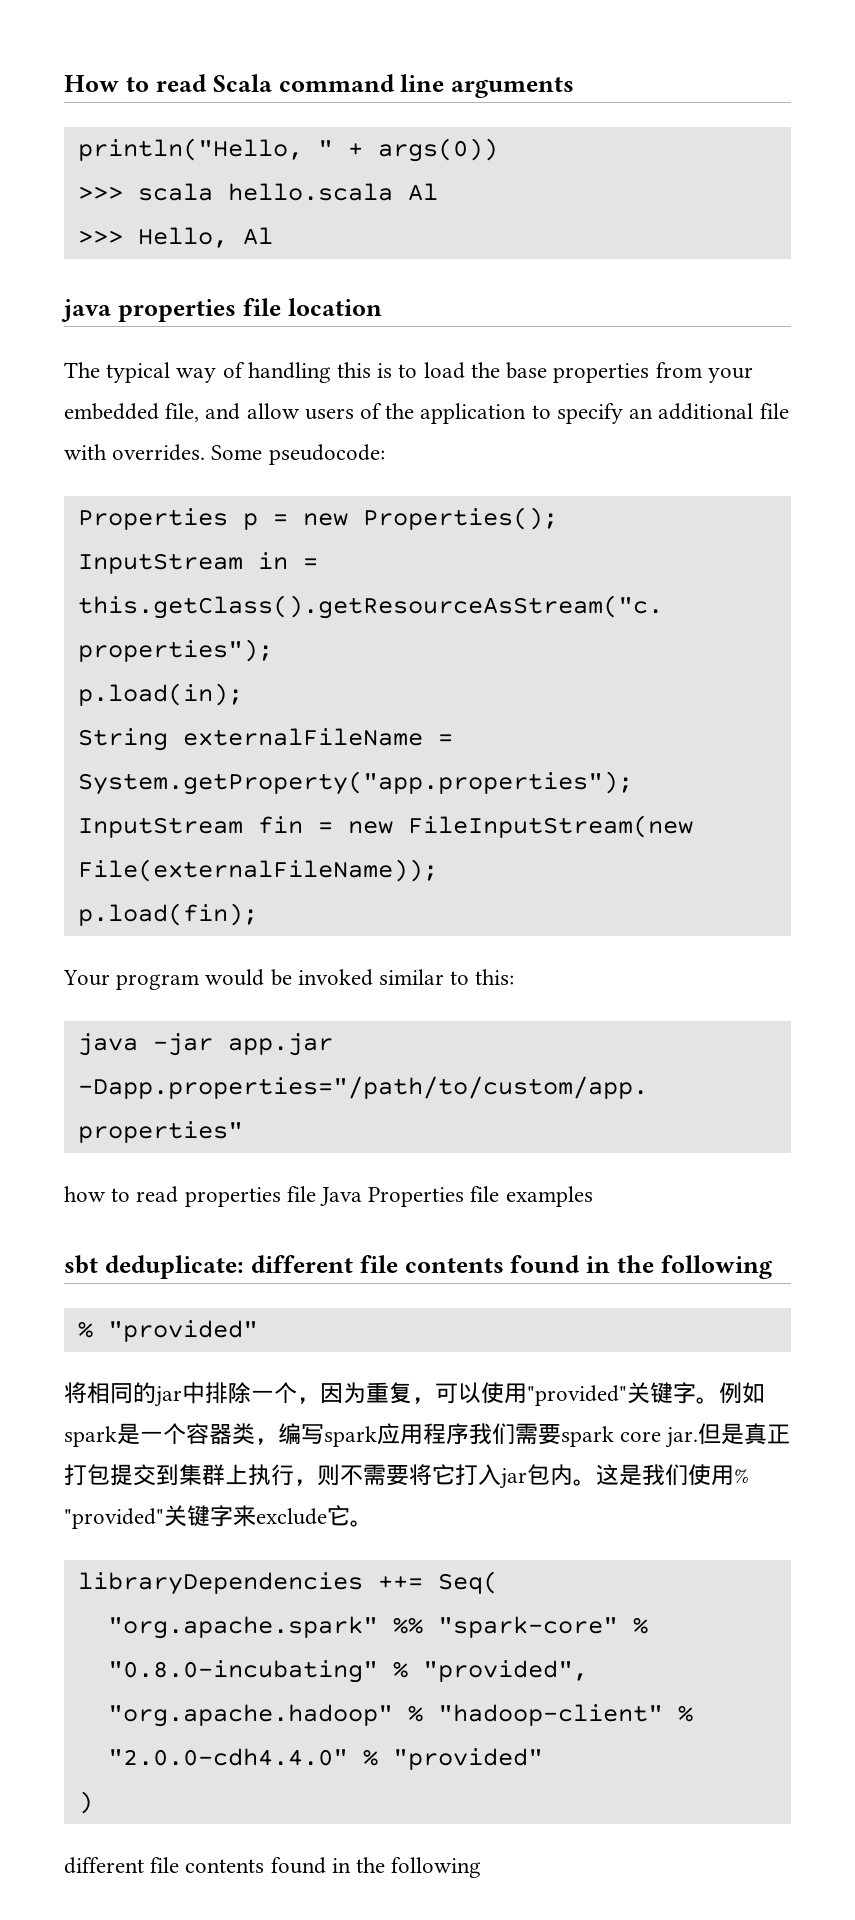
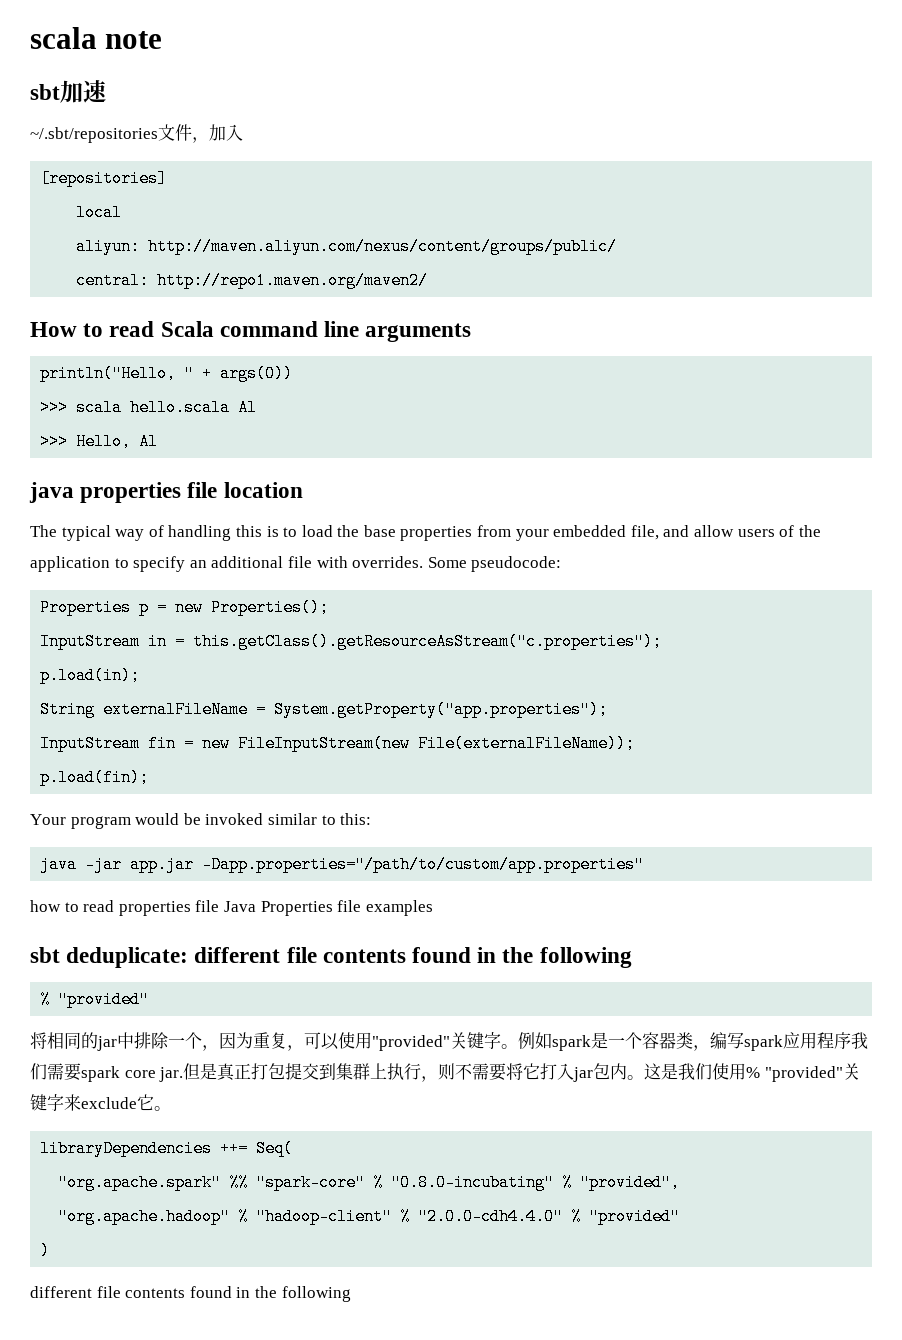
+ scala note
+ sbt加速
+ ~/.sbt/repositories文件，加入
+ [repositories]
+ local
+ aliyun: http://maven.aliyun.com/nexus/content/groups/public/
+ central: http://repo1.maven.org/maven2/

